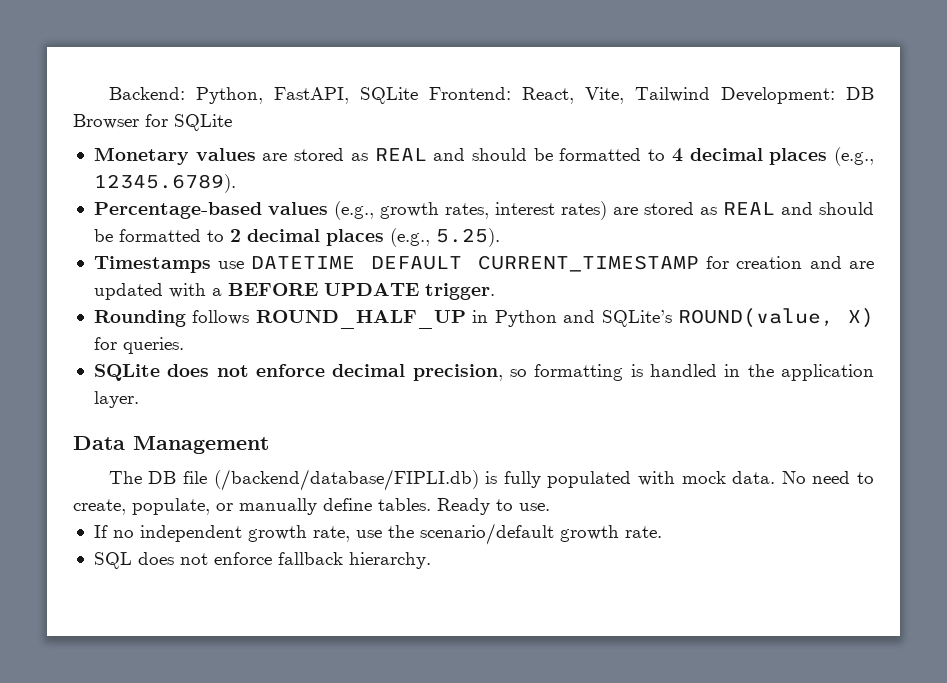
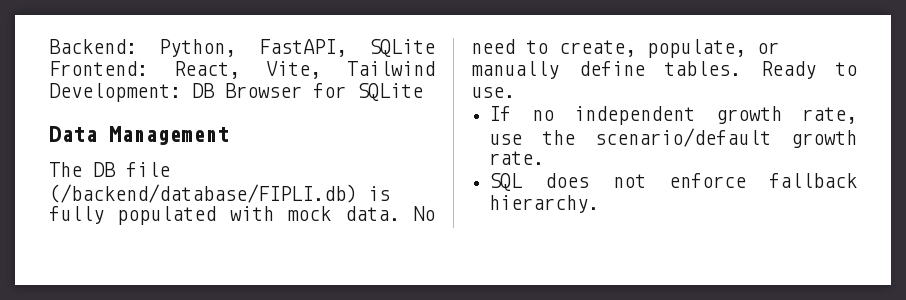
- Monetary values are stored as REAL and should be formatted to 4 decimal places (e.g., 12345.6789).
- Percentage-based values (e.g., growth rates, interest rates) are stored as REAL and should be formatted to 2 decimal places (e.g., 5.25).
- Timestamps use DATETIME DEFAULT CURRENT_TIMESTAMP for creation and are updated with a BEFORE UPDATE trigger.
- Rounding follows ROUND_HALF_UP in Python and SQLite’s ROUND(value, X) for queries.
- SQLite does not enforce decimal precision, so formatting is handled in the application layer.

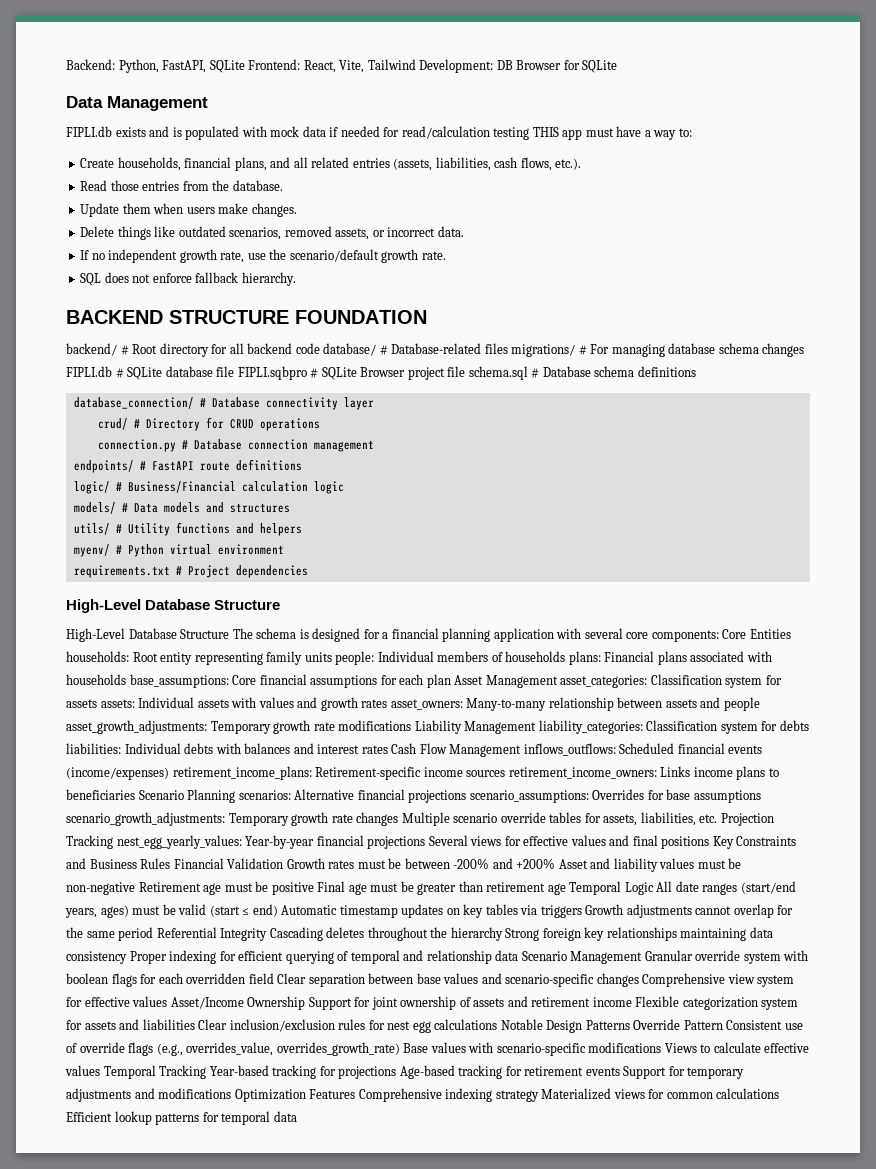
- The DB file (/backend/database/FIPLI.db) is fully populated with mock data. No need to create, populate, or manually define tables. Ready to use.
+ FIPLI.db exists and is populated with mock data if needed for read/calculation testing THIS app must have a way to:
+ Create households, financial plans, and all related entries (assets, liabilities, cash flows, etc.).
+ Read those entries from the database.
+ Update them when users make changes.
+ Delete things like outdated scenarios, removed assets, or incorrect data.
+ BACKEND STRUCTURE FOUNDATION
+ backend/ # Root directory for all backend code database/ # Database-related files migrations/ # For managing database schema changes FIPLI.db # SQLite database file FIPLI.sqbpro # SQLite Browser project file schema.sql # Database schema definitions
+ database_connection/ # Database connectivity layer
+ crud/ # Directory for CRUD operations
+ connection.py # Database connection management
+ endpoints/ # FastAPI route definitions
+ logic/ # Business/Financial calculation logic
+ models/ # Data models and structures
+ utils/ # Utility functions and helpers
+ myenv/ # Python virtual environment
+ requirements.txt # Project dependencies
+ High-Level Database Structure
+ High-Level Database Structure The schema is designed for a financial planning application with several core components: Core Entities households: Root entity representing family units people: Individual members of households plans: Financial plans associated with households base_assumptions: Core financial assumptions for each plan Asset Management asset_categories: Classification system for assets assets: Individual assets with values and growth rates asset_owners: Many-to-many relationship between assets and people asset_growth_adjustments: Temporary growth rate modifications Liability Management liability_categories: Classification system for debts liabilities: Individual debts with balances and interest rates Cash Flow Management inflows_outflows: Scheduled financial events (income/expenses) retirement_income_plans: Retirement-specific income sources retirement_income_owners: Links income plans to beneficiaries Scenario Planning scenarios: Alternative financial projections scenario_assumptions: Overrides for base assumptions scenario_growth_adjustments: Temporary growth rate changes Multiple scenario override tables for assets, liabilities, etc. Projection Tracking nest_egg_yearly_values: Year-by-year financial projections Several views for effective values and final positions Key Constraints and Business Rules Financial Validation Growth rates must be between -200% and +200% Asset and liability values must be non-negative Retirement age must be positive Final age must be greater than retirement age Temporal Logic All date ranges (start/end years, ages) must be valid (start ≤ end) Automatic timestamp updates on key tables via triggers Growth adjustments cannot overlap for the same period Referential Integrity Cascading deletes throughout the hierarchy Strong foreign key relationships maintaining data consistency Proper indexing for efficient querying of temporal and relationship data Scenario Management Granular override system with boolean flags for each overridden field Clear separation between base values and scenario-specific changes Comprehensive view system for effective values Asset/Income Ownership Support for joint ownership of assets and retirement income Flexible categorization system for assets and liabilities Clear inclusion/exclusion rules for nest egg calculations Notable Design Patterns Override Pattern Consistent use of override flags (e.g., overrides_value, overrides_growth_rate) Base values with scenario-specific modifications Views to calculate effective values Temporal Tracking Year-based tracking for projections Age-based tracking for retirement events Support for temporary adjustments and modifications Optimization Features Comprehensive indexing strategy Materialized views for common calculations Efficient lookup patterns for temporal data

